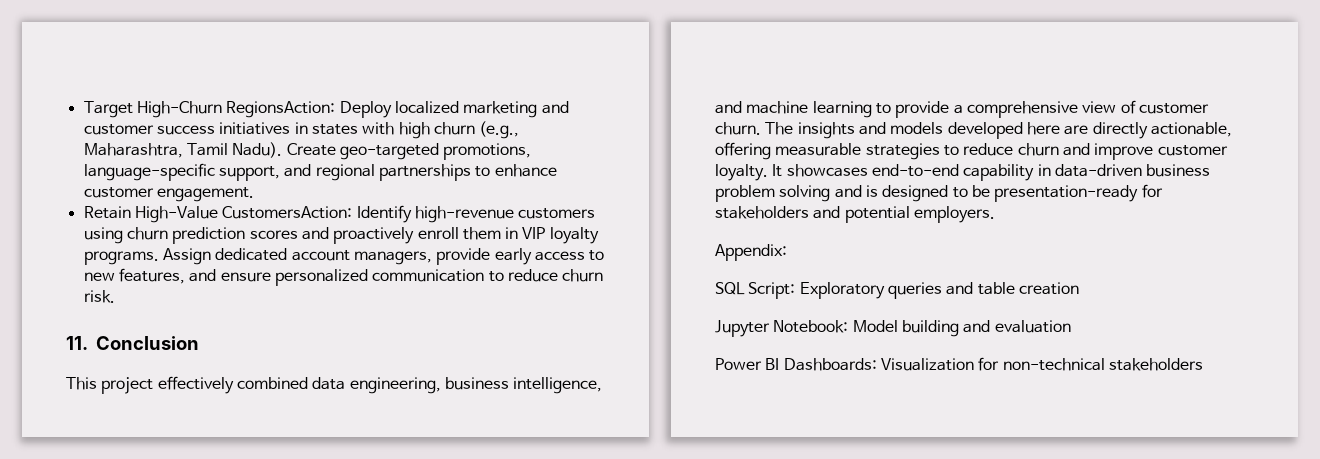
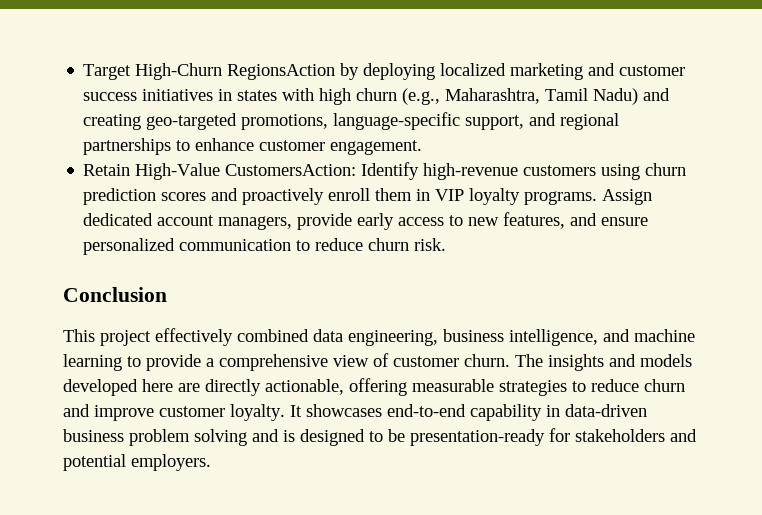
- Target High-Churn RegionsAction: Deploy localized marketing and customer success initiatives in states with high churn (e.g., Maharashtra, Tamil Nadu). Create geo-targeted promotions, language-specific support, and regional partnerships to enhance customer engagement.
+ Target High-Churn RegionsAction by deploying localized marketing and customer success initiatives in states with high churn (e.g., Maharashtra, Tamil Nadu) and creating geo-targeted promotions, language-specific support, and regional partnerships to enhance customer engagement.
- 11. Conclusion
+ Conclusion
- Appendix:
- SQL Script: Exploratory queries and table creation
- Jupyter Notebook: Model building and evaluation
- Power BI Dashboards: Visualization for non-technical stakeholders

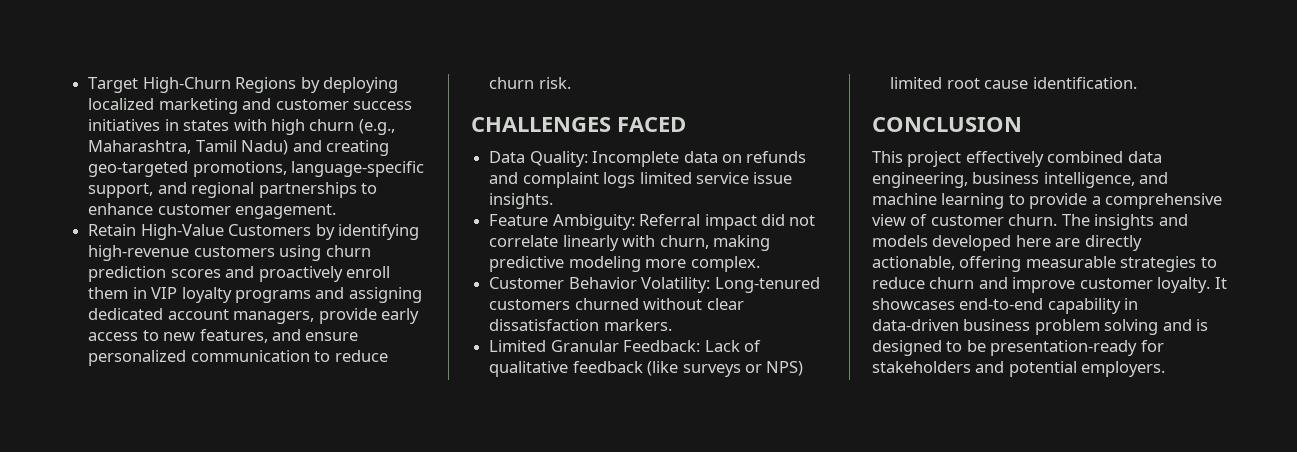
- Target High-Churn RegionsAction by deploying localized marketing and customer success initiatives in states with high churn (e.g., Maharashtra, Tamil Nadu) and creating geo-targeted promotions, language-specific support, and regional partnerships to enhance customer engagement.
+ Target High-Churn Regions by deploying localized marketing and customer success initiatives in states with high churn (e.g., Maharashtra, Tamil Nadu) and creating geo-targeted promotions, language-specific support, and regional partnerships to enhance customer engagement.
- Retain High-Value CustomersAction: Identify high-revenue customers using churn prediction scores and proactively enroll them in VIP loyalty programs. Assign dedicated account managers, provide early access to new features, and ensure personalized communication to reduce churn risk.
+ Retain High-Value Customers by identifying high-revenue customers using churn prediction scores and proactively enroll them in VIP loyalty programs and assigning dedicated account managers, provide early access to new features, and ensure personalized communication to reduce churn risk.
- Conclusion
+ CHALLENGES FACED
+ Data Quality: Incomplete data on refunds and complaint logs limited service issue insights.
+ Feature Ambiguity: Referral impact did not correlate linearly with churn, making predictive modeling more complex.
+ Customer Behavior Volatility: Long-tenured customers churned without clear dissatisfaction markers.
+ Limited Granular Feedback: Lack of qualitative feedback (like surveys or NPS) limited root cause identification.
+ CONCLUSION

